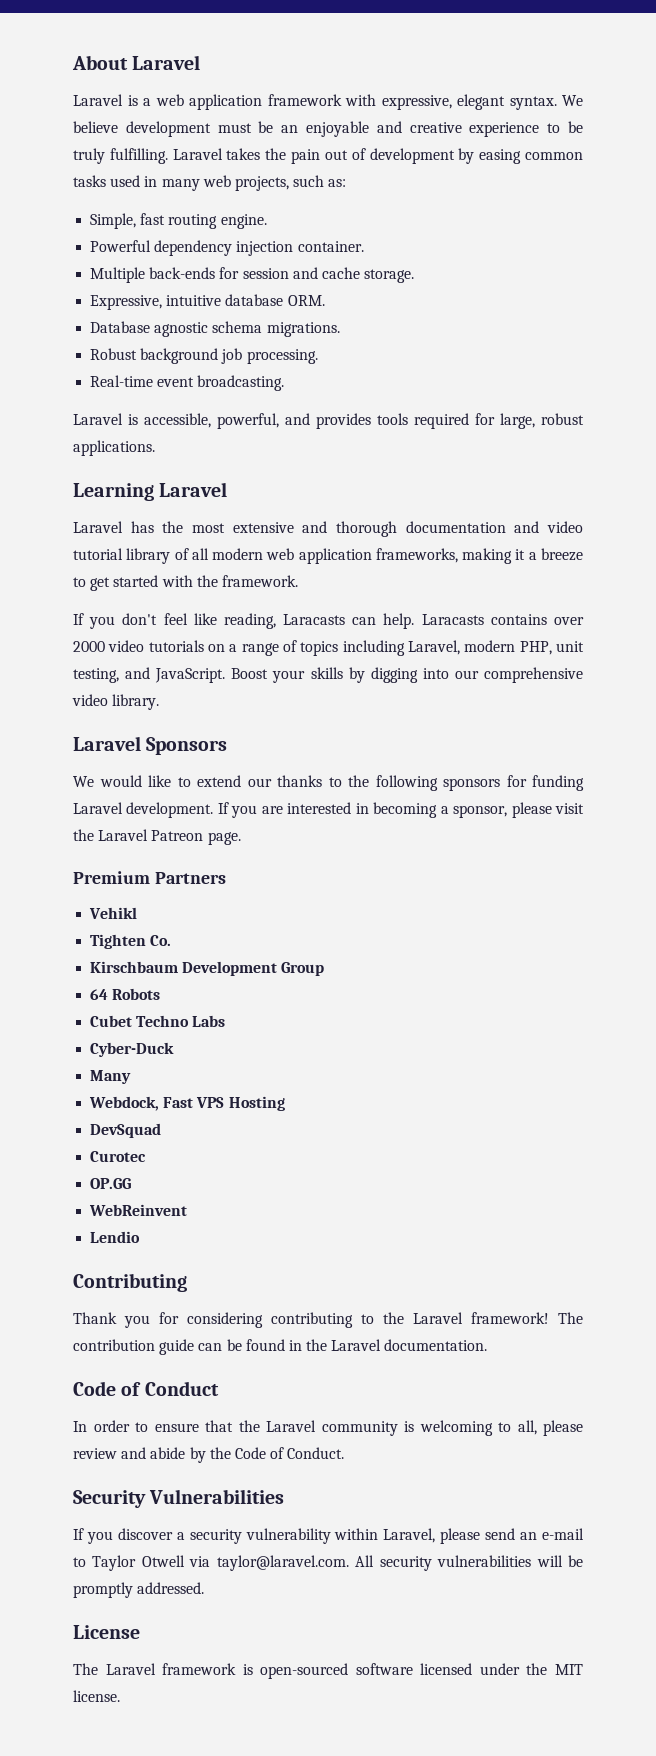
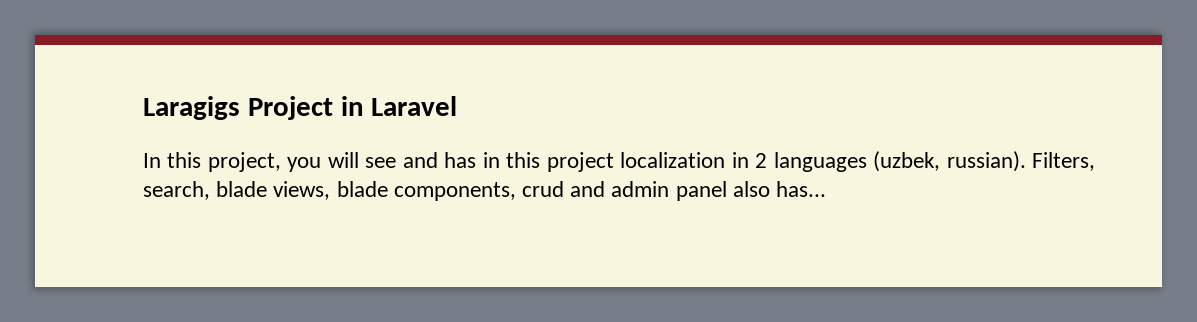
- About Laravel
- Laravel is a web application framework with expressive, elegant syntax. We believe development must be an enjoyable and creative experience to be truly fulfilling. Laravel takes the pain out of development by easing common tasks used in many web projects, such as:
- Simple, fast routing engine.
- Powerful dependency injection container.
- Multiple back-ends for session and cache storage.
- Expressive, intuitive database ORM.
- Database agnostic schema migrations.
- Robust background job processing.
- Real-time event broadcasting.
- Laravel is accessible, powerful, and provides tools required for large, robust applications.
- Learning Laravel
- Laravel has the most extensive and thorough documentation and video tutorial library of all modern web application frameworks, making it a breeze to get started with the framework.
- If you don't feel like reading, Laracasts can help. Laracasts contains over 2000 video tutorials on a range of topics including Laravel, modern PHP, unit testing, and JavaScript. Boost your skills by digging into our comprehensive video library.
- Laravel Sponsors
- We would like to extend our thanks to the following sponsors for funding Laravel development. If you are interested in becoming a sponsor, please visit the Laravel Patreon page.
- Premium Partners
- Vehikl
- Tighten Co.
- Kirschbaum Development Group
- 64 Robots
- Cubet Techno Labs
- Cyber-Duck
- Many
- Webdock, Fast VPS Hosting
- DevSquad
- Curotec
- OP.GG
- WebReinvent
- Lendio
- Contributing
- Thank you for considering contributing to the Laravel framework! The contribution guide can be found in the Laravel documentation.
- Code of Conduct
- In order to ensure that the Laravel community is welcoming to all, please review and abide by the Code of Conduct.
- Security Vulnerabilities
- If you discover a security vulnerability within Laravel, please send an e-mail to Taylor Otwell via taylor@laravel.com. All security vulnerabilities will be promptly addressed.
- License
- The Laravel framework is open-sourced software licensed under the MIT license.
+ Laragigs Project in Laravel
+ In this project, you will see and has in this project localization in 2 languages (uzbek, russian). Filters, search, blade views, blade components, crud and admin panel also has...

